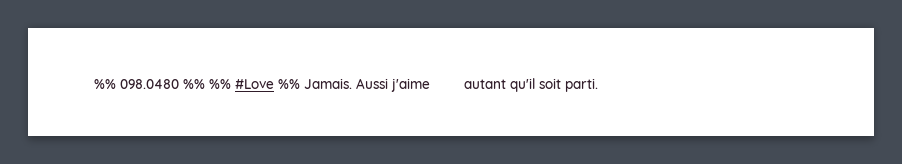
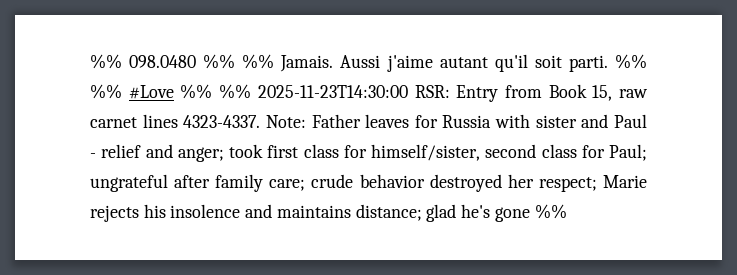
- %% 098.0480 %% %% #Love %% Jamais.
+ %% 098.0480 %% %% Jamais.
+ %% %% #Love %% %% 2025-11-23T14:30:00 RSR: Entry from Book 15, raw carnet lines 4323-4337. Note: Father leaves for Russia with sister and Paul - relief and anger; took first class for himself/sister, second class for Paul; ungrateful after family care; crude behavior destroyed her respect; Marie rejects his insolence and maintains distance; glad he's gone %%

